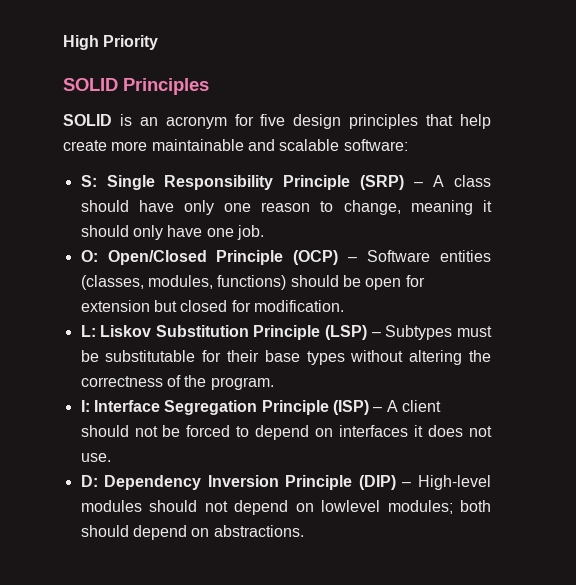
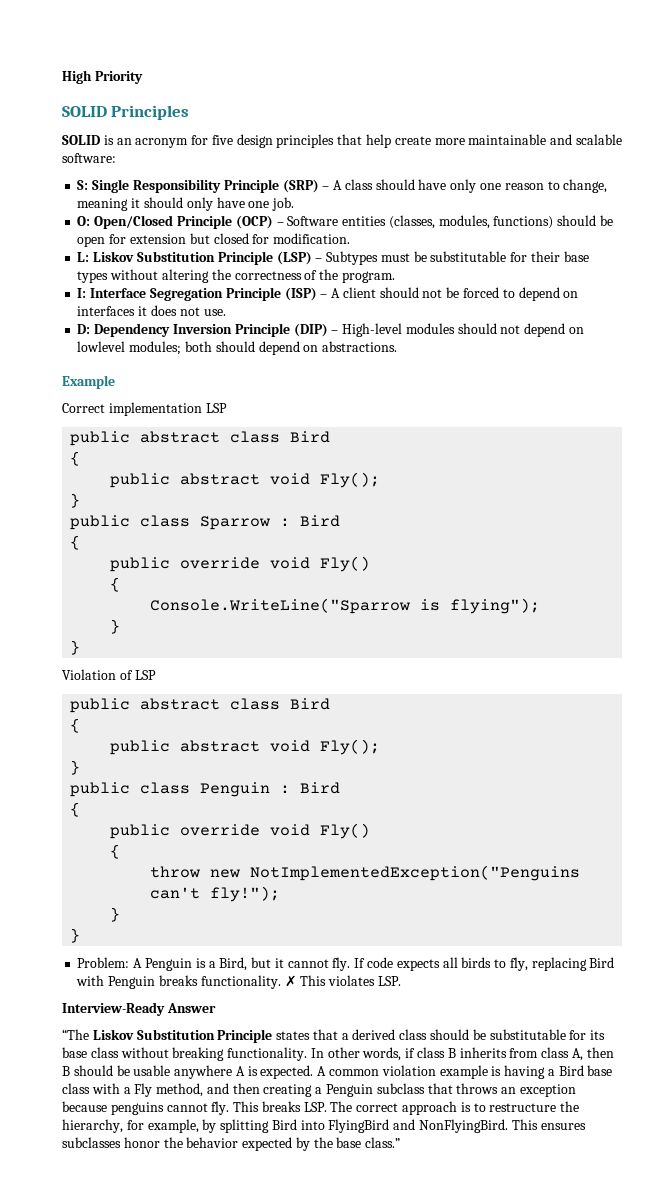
+ Example
+ Correct implementation LSP
+ public abstract class Bird
+ {
+ public abstract void Fly();
+ }
+ public class Sparrow : Bird
+ {
+ public override void Fly()
+ {
+ Console.WriteLine("Sparrow is flying");
+ }
+ }
+ Violation of LSP
+ public abstract class Bird
+ {
+ public abstract void Fly();
+ }
+ public class Penguin : Bird
+ {
+ public override void Fly()
+ {
+ throw new NotImplementedException("Penguins can't fly!");
+ }
+ }
+ Problem: A Penguin is a Bird, but it cannot fly. If code expects all birds to fly, replacing Bird with Penguin breaks functionality. ✗ This violates LSP.
+ Interview-Ready Answer
+ “The Liskov Substitution Principle states that a derived class should be substitutable for its base class without breaking functionality. In other words, if class B inherits from class A, then B should be usable anywhere A is expected. A common violation example is having a Bird base class with a Fly method, and then creating a Penguin subclass that throws an exception because penguins cannot fly. This breaks LSP. The correct approach is to restructure the hierarchy, for example, by splitting Bird into FlyingBird and NonFlyingBird. This ensures subclasses honor the behavior expected by the base class.”

